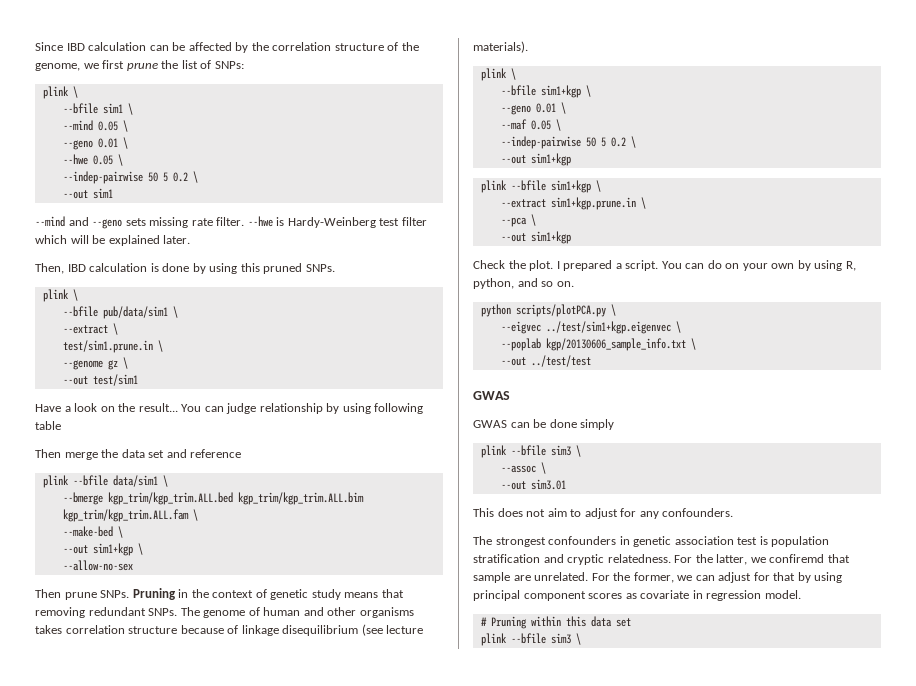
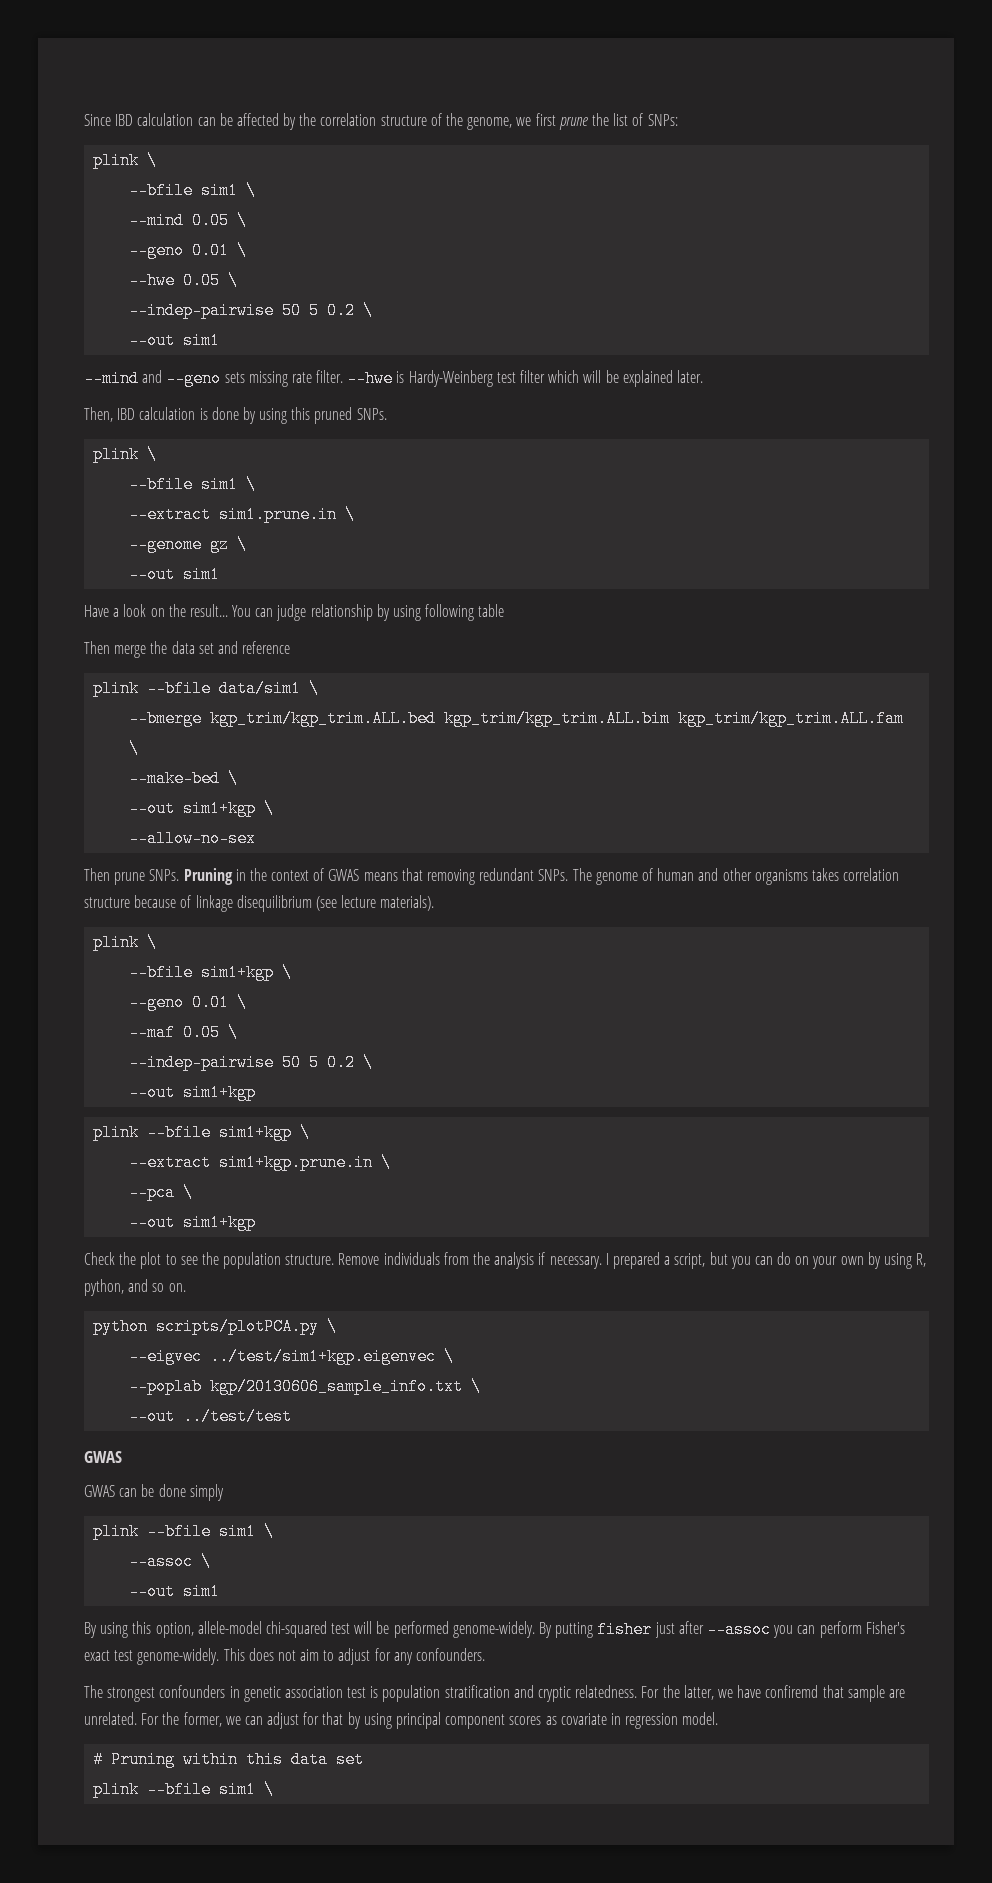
  Then, IBD calculation is done by using this pruned SNPs.
  plink \
- --bfile pub/data/sim1 \
- --extract \
- test/sim1.prune.in \
+ --bfile sim1 \
+ --extract sim1.prune.in \
  --genome gz \
- --out test/sim1
+ --out sim1
- Pruning in the context of genetic study means that removing redundant SNPs.
+ Pruning in the context of GWAS means that removing redundant SNPs.
- Check the plot. I prepared a script. You can do on your own by using R, python, and so on.
+ Check the plot to see the population structure. Remove individuals from the analysis if necessary. I prepared a script, but you can do on your own by using R, python, and so on.
  GWAS can be done simply
- plink --bfile sim3 \
+ plink --bfile sim1 \
  --assoc \
- --out sim3.01
- This does not aim to adjust for any confounders.
+ --out sim1
+ By using this option, allele-model chi-squared test will be performed genome-widely. By putting fisher just after --assoc you can perform Fisher's exact test genome-widely. This does not aim to adjust for any confounders.
- For the latter, we confiremd that sample are unrelated.
+ For the latter, we have confiremd that sample are unrelated.
  # Pruning within this data set
- plink --bfile sim3 \
+ plink --bfile sim1 \

